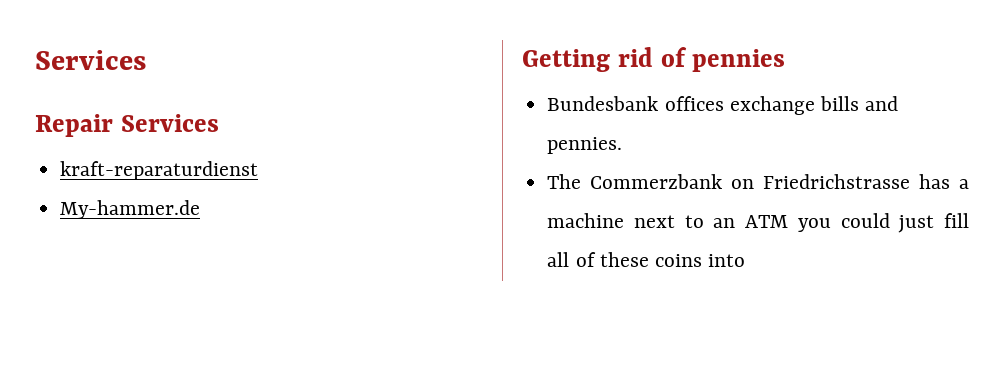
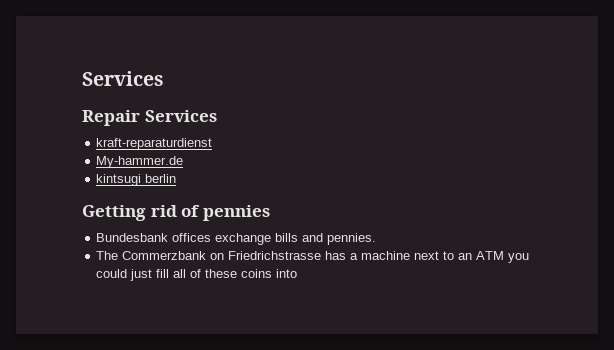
+ kintsugi berlin

